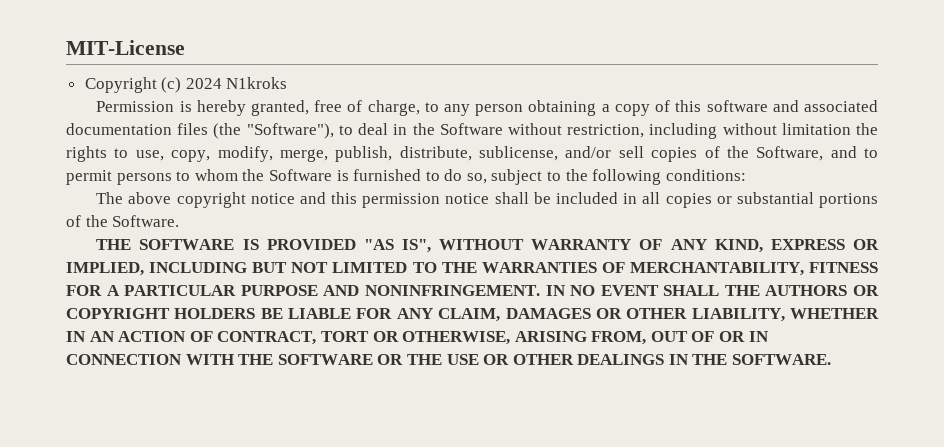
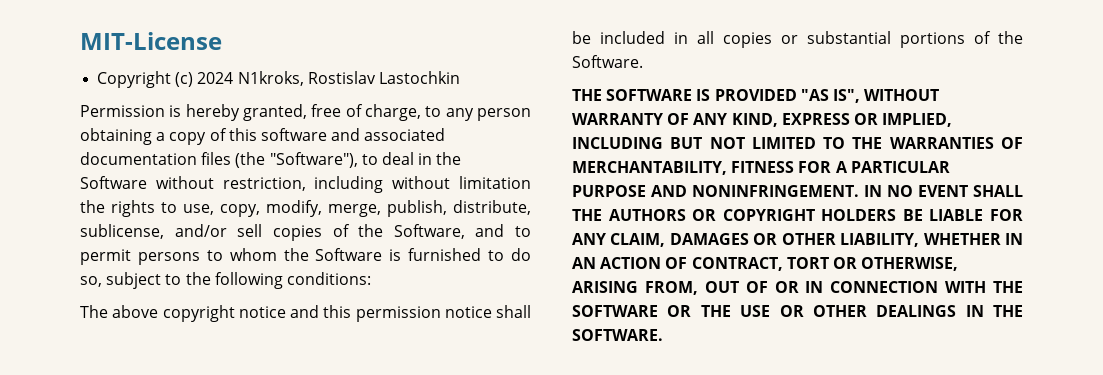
- Copyright (c) 2024 N1kroks
+ Copyright (c) 2024 N1kroks, Rostislav Lastochkin

